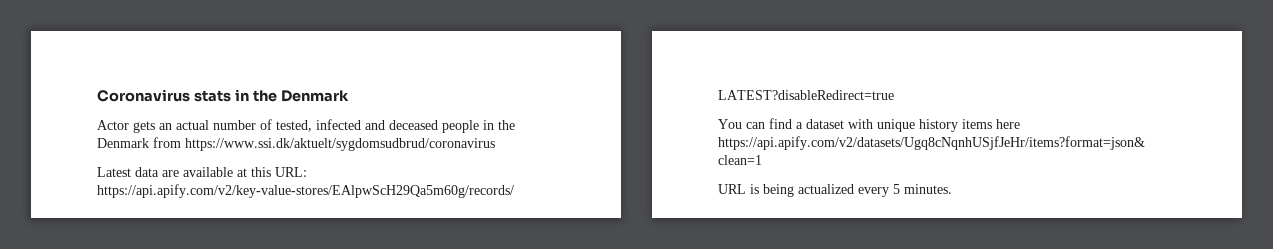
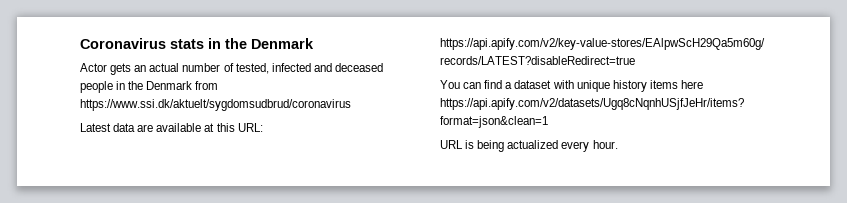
- URL is being actualized every 5 minutes.
+ URL is being actualized every hour.

